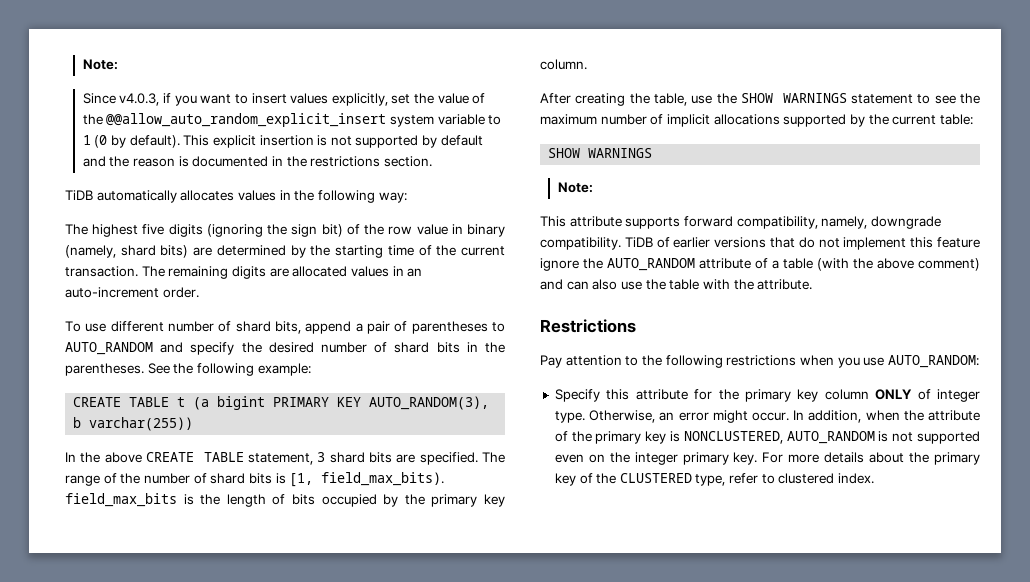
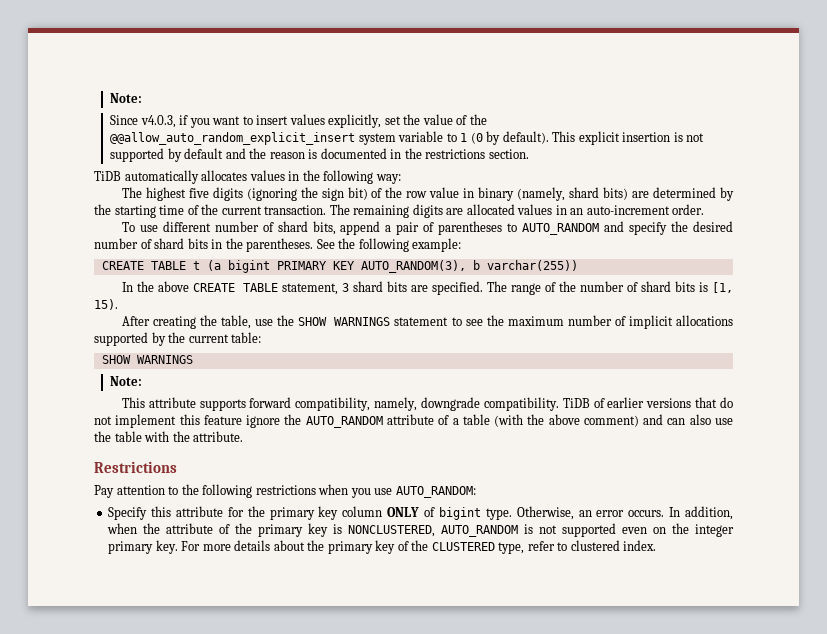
- The range of the number of shard bits is [1, field_max_bits). field_max_bits is the length of bits occupied by the primary key column.
+ The range of the number of shard bits is [1, 15).
- Specify this attribute for the primary key column ONLY of integer type.
+ Specify this attribute for the primary key column ONLY of bigint type.
- Otherwise, an error might occur.
+ Otherwise, an error occurs.

